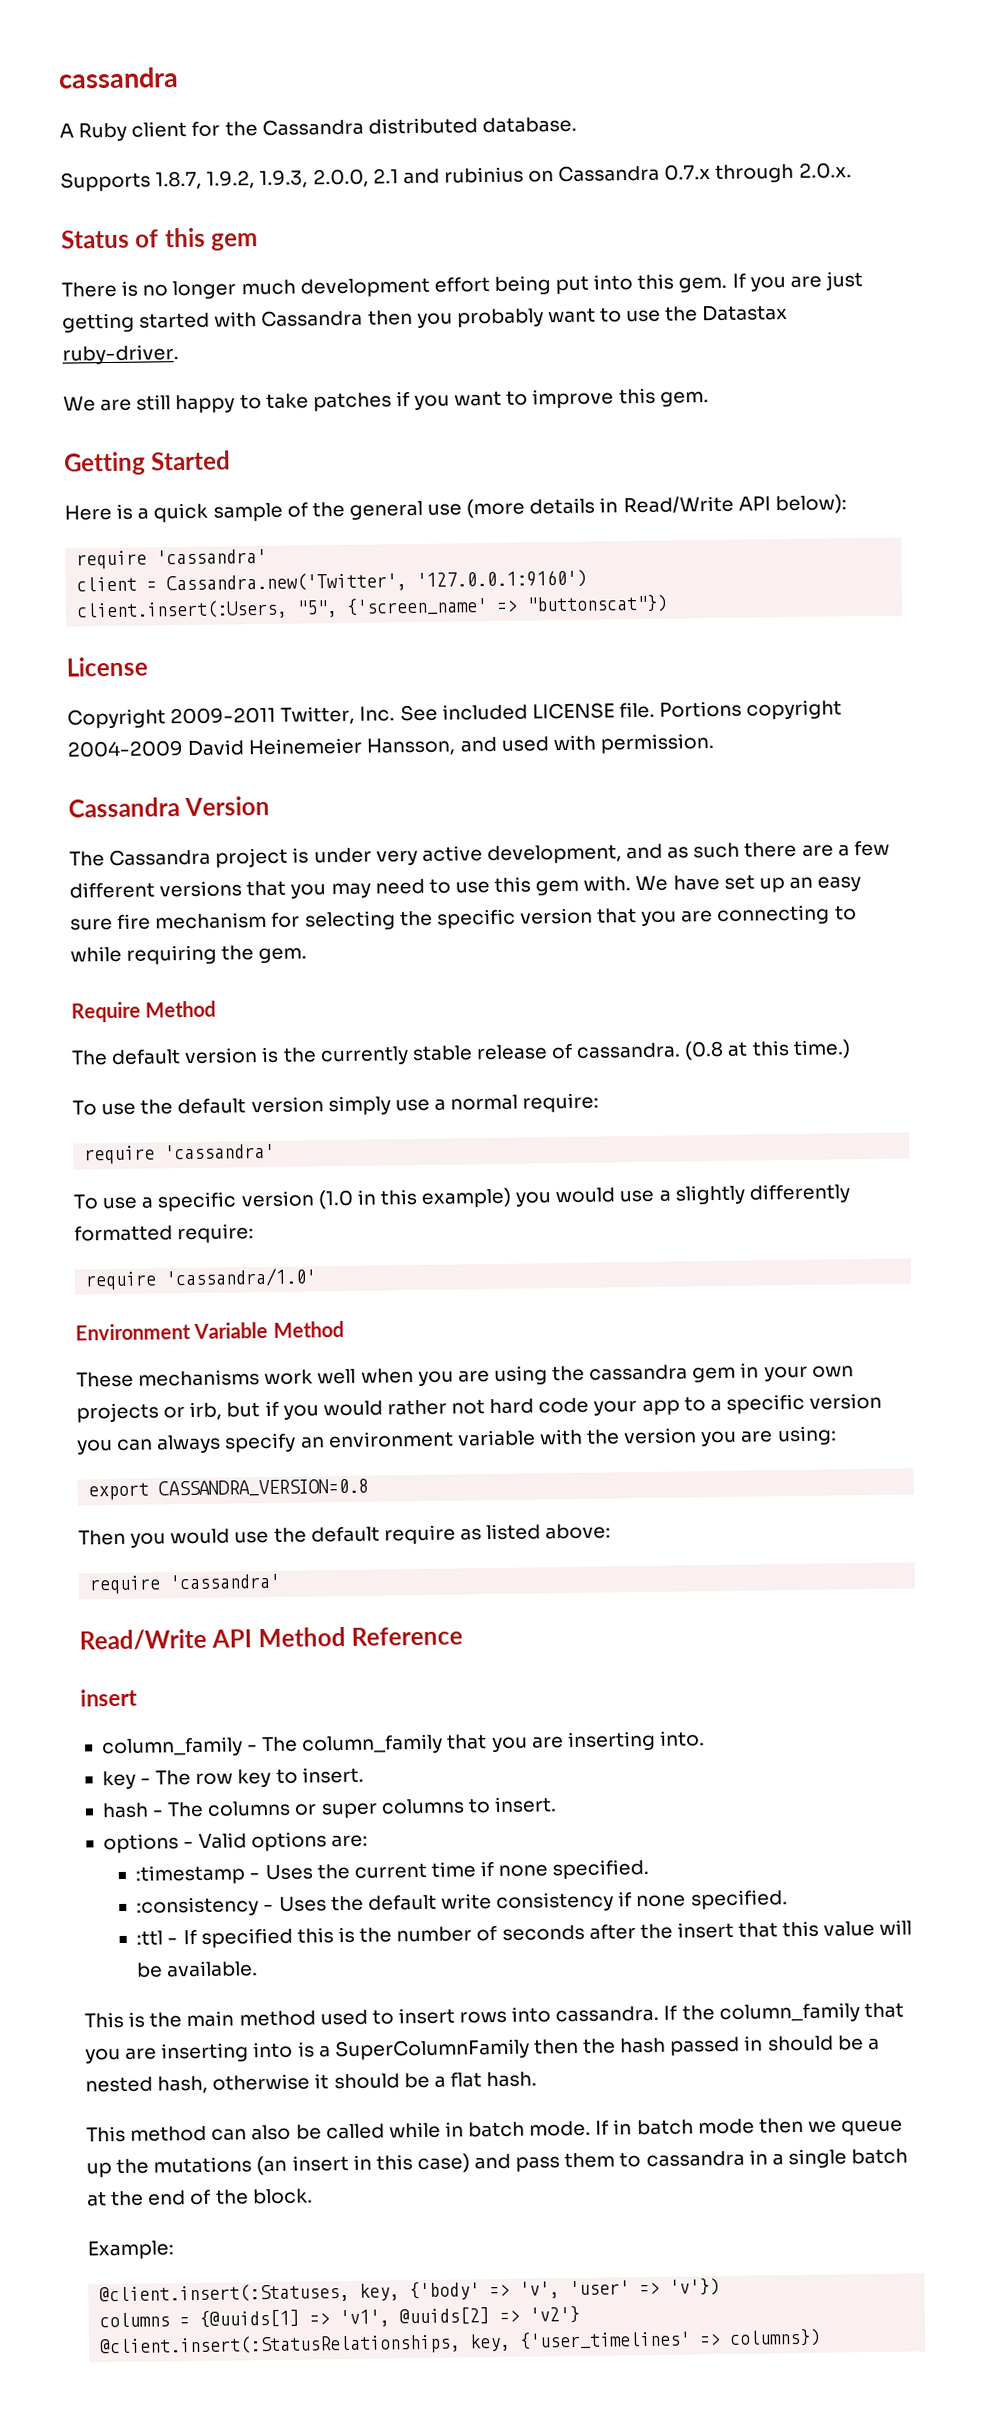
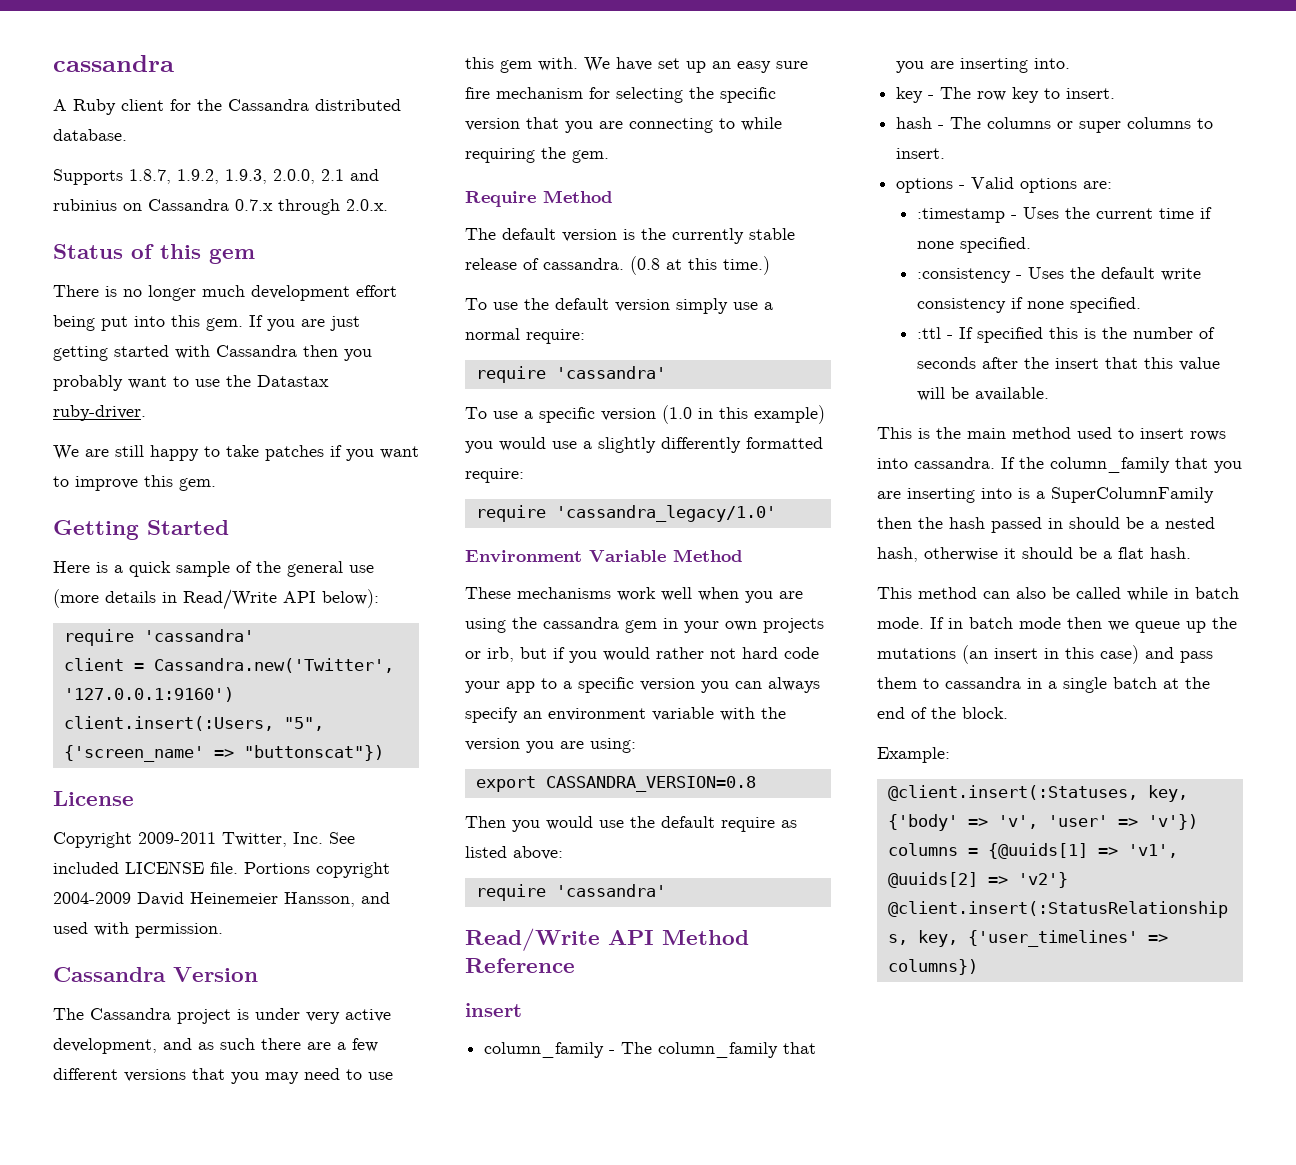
- require 'cassandra/1.0'
+ require 'cassandra_legacy/1.0'

